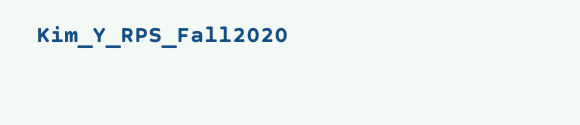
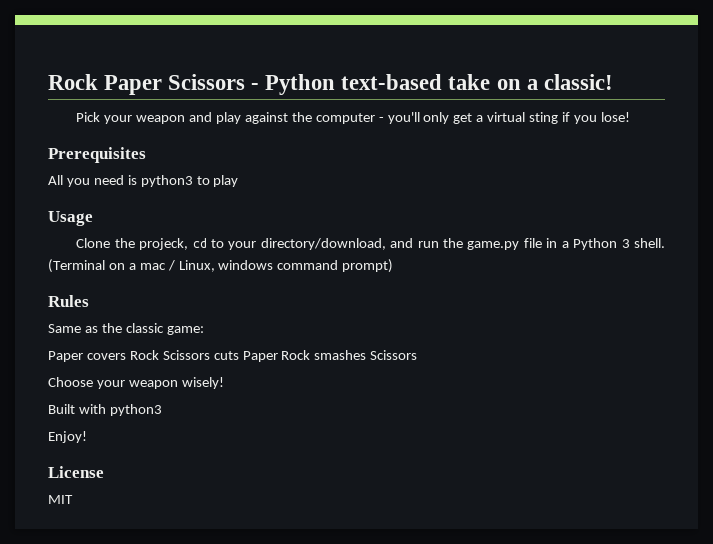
- Kim_Y_RPS_Fall2020
+ Rock Paper Scissors - Python text-based take on a classic!
+ Pick your weapon and play against the computer - you'll only get a virtual sting if you lose!
+ Prerequisites
+ All you need is python3 to play
+ Usage
+ Clone the projeck, cd to your directory/download, and run the game.py file in a Python 3 shell. (Terminal on a mac / Linux, windows command prompt)
+ Rules
+ Same as the classic game:
+ Paper covers Rock Scissors cuts Paper Rock smashes Scissors
+ Choose your weapon wisely!
+ Built with python3
+ Enjoy!
+ License
+ MIT

